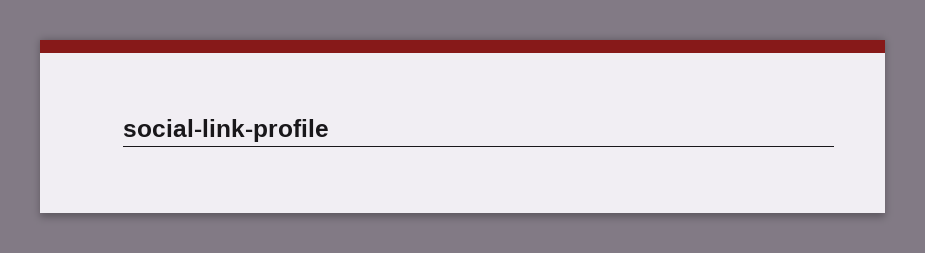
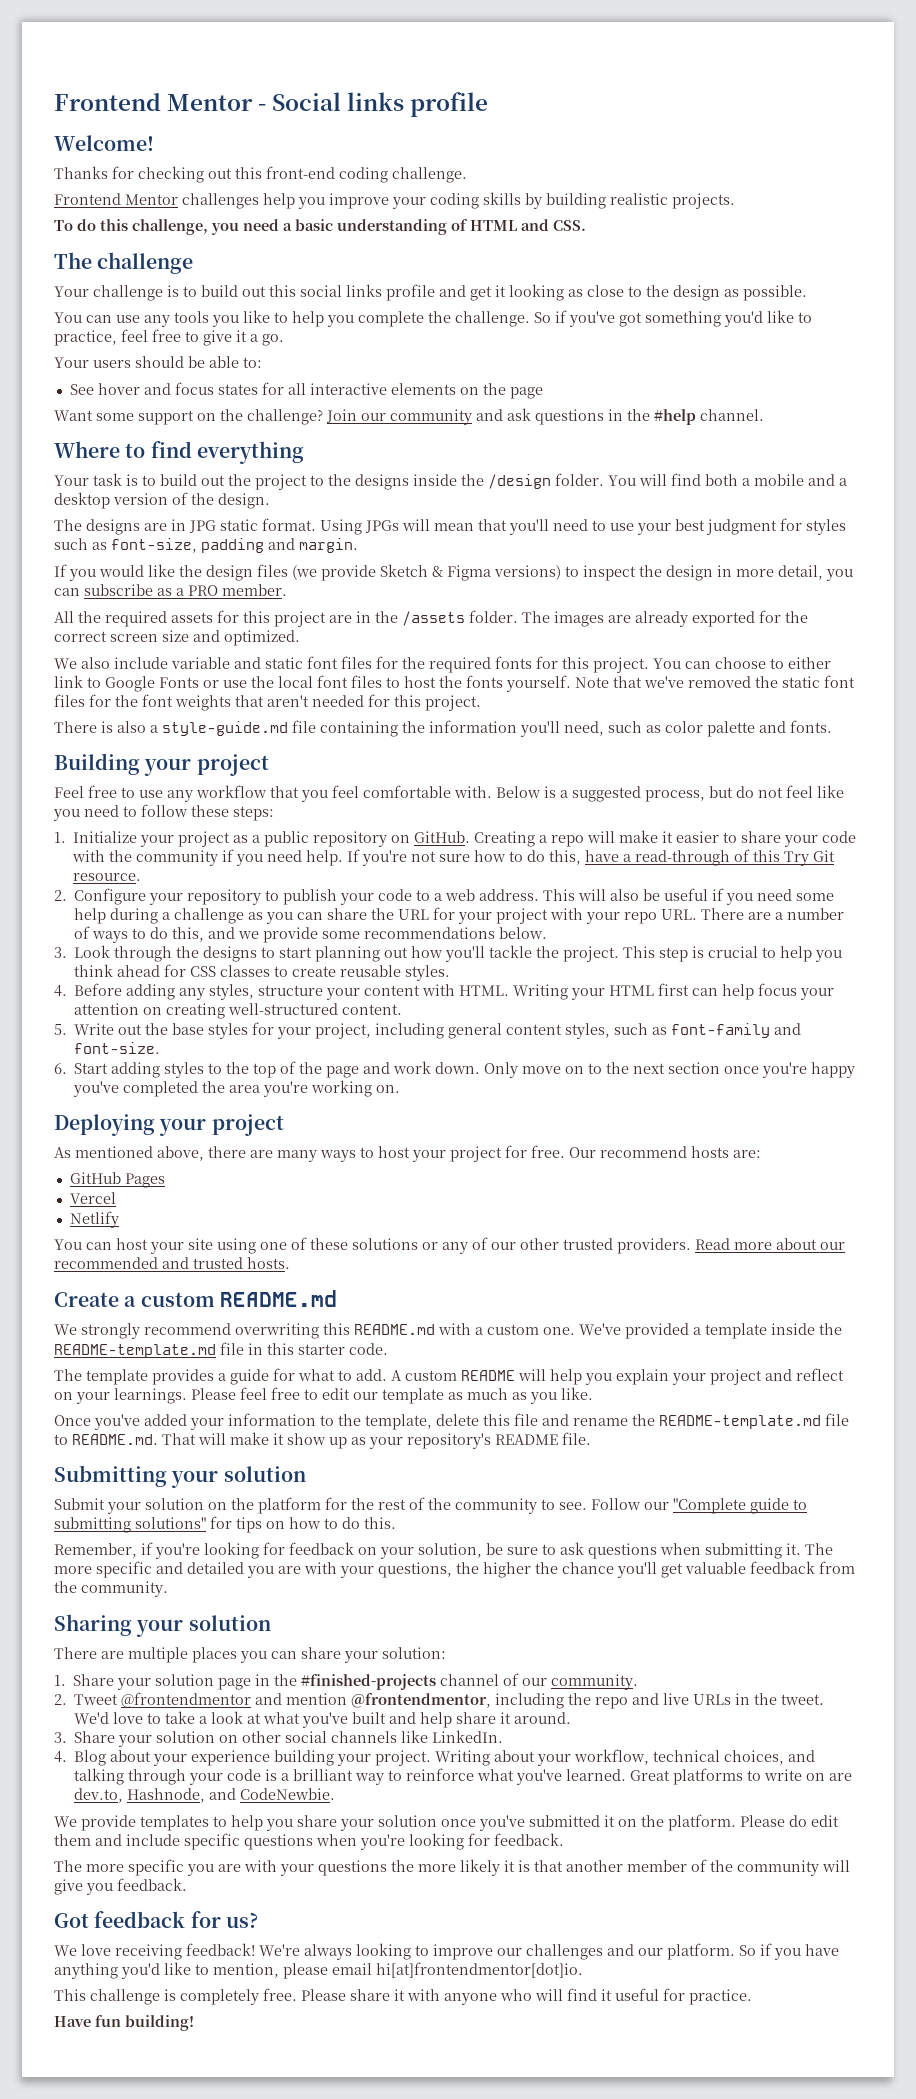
- social-link-profile
+ Frontend Mentor - Social links profile
+ Welcome!
+ Thanks for checking out this front-end coding challenge.
+ Frontend Mentor challenges help you improve your coding skills by building realistic projects.
+ To do this challenge, you need a basic understanding of HTML and CSS.
+ The challenge
+ Your challenge is to build out this social links profile and get it looking as close to the design as possible.
+ You can use any tools you like to help you complete the challenge. So if you've got something you'd like to practice, feel free to give it a go.
+ Your users should be able to:
+ See hover and focus states for all interactive elements on the page
+ Want some support on the challenge? Join our community and ask questions in the #help channel.
+ Where to find everything
+ Your task is to build out the project to the designs inside the /design folder. You will find both a mobile and a desktop version of the design.
+ The designs are in JPG static format. Using JPGs will mean that you'll need to use your best judgment for styles such as font-size, padding and margin.
+ If you would like the design files (we provide Sketch & Figma versions) to inspect the design in more detail, you can subscribe as a PRO member.
+ All the required assets for this project are in the /assets folder. The images are already exported for the correct screen size and optimized.
+ We also include variable and static font files for the required fonts for this project. You can choose to either link to Google Fonts or use the local font files to host the fonts yourself. Note that we've removed the static font files for the font weights that aren't needed for this project.
+ There is also a style-guide.md file containing the information you'll need, such as color palette and fonts.
+ Building your project
+ Feel free to use any workflow that you feel comfortable with. Below is a suggested process, but do not feel like you need to follow these steps:
+ 1. Initialize your project as a public repository on GitHub. Creating a repo will make it easier to share your code with the community if you need help. If you're not sure how to do this, have a read-through of this Try Git resource.
+ 2. Configure your repository to publish your code to a web address. This will also be useful if you need some help during a challenge as you can share the URL for your project with your repo URL. There are a number of ways to do this, and we provide some recommendations below.
+ 3. Look through the designs to start planning out how you'll tackle the project. This step is crucial to help you think ahead for CSS classes to create reusable styles.
+ 4. Before adding any styles, structure your content with HTML. Writing your HTML first can help focus your attention on creating well-structured content.
+ 5. Write out the base styles for your project, including general content styles, such as font-family and font-size.
+ 6. Start adding styles to the top of the page and work down. Only move on to the next section once you're happy you've completed the area you're working on.
+ Deploying your project
+ As mentioned above, there are many ways to host your project for free. Our recommend hosts are:
+ GitHub Pages
+ Vercel
+ Netlify
+ You can host your site using one of these solutions or any of our other trusted providers. Read more about our recommended and trusted hosts.
+ Create a custom README.md
+ We strongly recommend overwriting this README.md with a custom one. We've provided a template inside the README-template.md file in this starter code.
+ The template provides a guide for what to add. A custom README will help you explain your project and reflect on your learnings. Please feel free to edit our template as much as you like.
+ Once you've added your information to the template, delete this file and rename the README-template.md file to README.md. That will make it show up as your repository's README file.
+ Submitting your solution
+ Submit your solution on the platform for the rest of the community to see. Follow our "Complete guide to submitting solutions" for tips on how to do this.
+ Remember, if you're looking for feedback on your solution, be sure to ask questions when submitting it. The more specific and detailed you are with your questions, the higher the chance you'll get valuable feedback from the community.
+ Sharing your solution
+ There are multiple places you can share your solution:
+ 1. Share your solution page in the #finished-projects channel of our community.
+ 2. Tweet @frontendmentor and mention @frontendmentor, including the repo and live URLs in the tweet. We'd love to take a look at what you've built and help share it around.
+ 3. Share your solution on other social channels like LinkedIn.
+ 4. Blog about your experience building your project. Writing about your workflow, technical choices, and talking through your code is a brilliant way to reinforce what you've learned. Great platforms to write on are dev.to, Hashnode, and CodeNewbie.
+ We provide templates to help you share your solution once you've submitted it on the platform. Please do edit them and include specific questions when you're looking for feedback.
+ The more specific you are with your questions the more likely it is that another member of the community will give you feedback.
+ Got feedback for us?
+ We love receiving feedback! We're always looking to improve our challenges and our platform. So if you have anything you'd like to mention, please email hi[at]frontendmentor[dot]io.
+ This challenge is completely free. Please share it with anyone who will find it useful for practice.
+ Have fun building!

